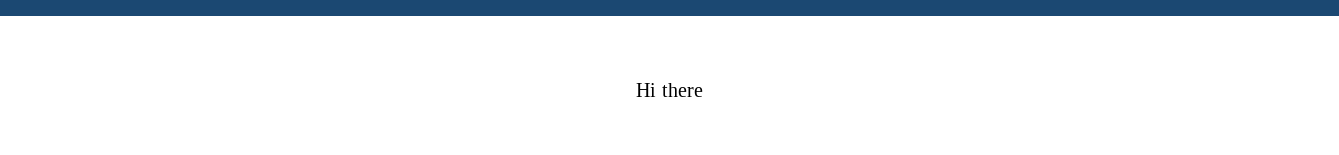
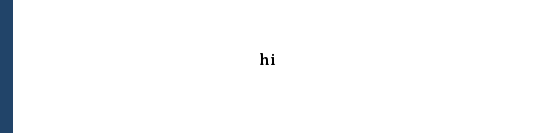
- Hi there
+ hi

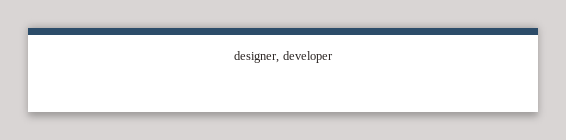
- hi
+ designer, developer

